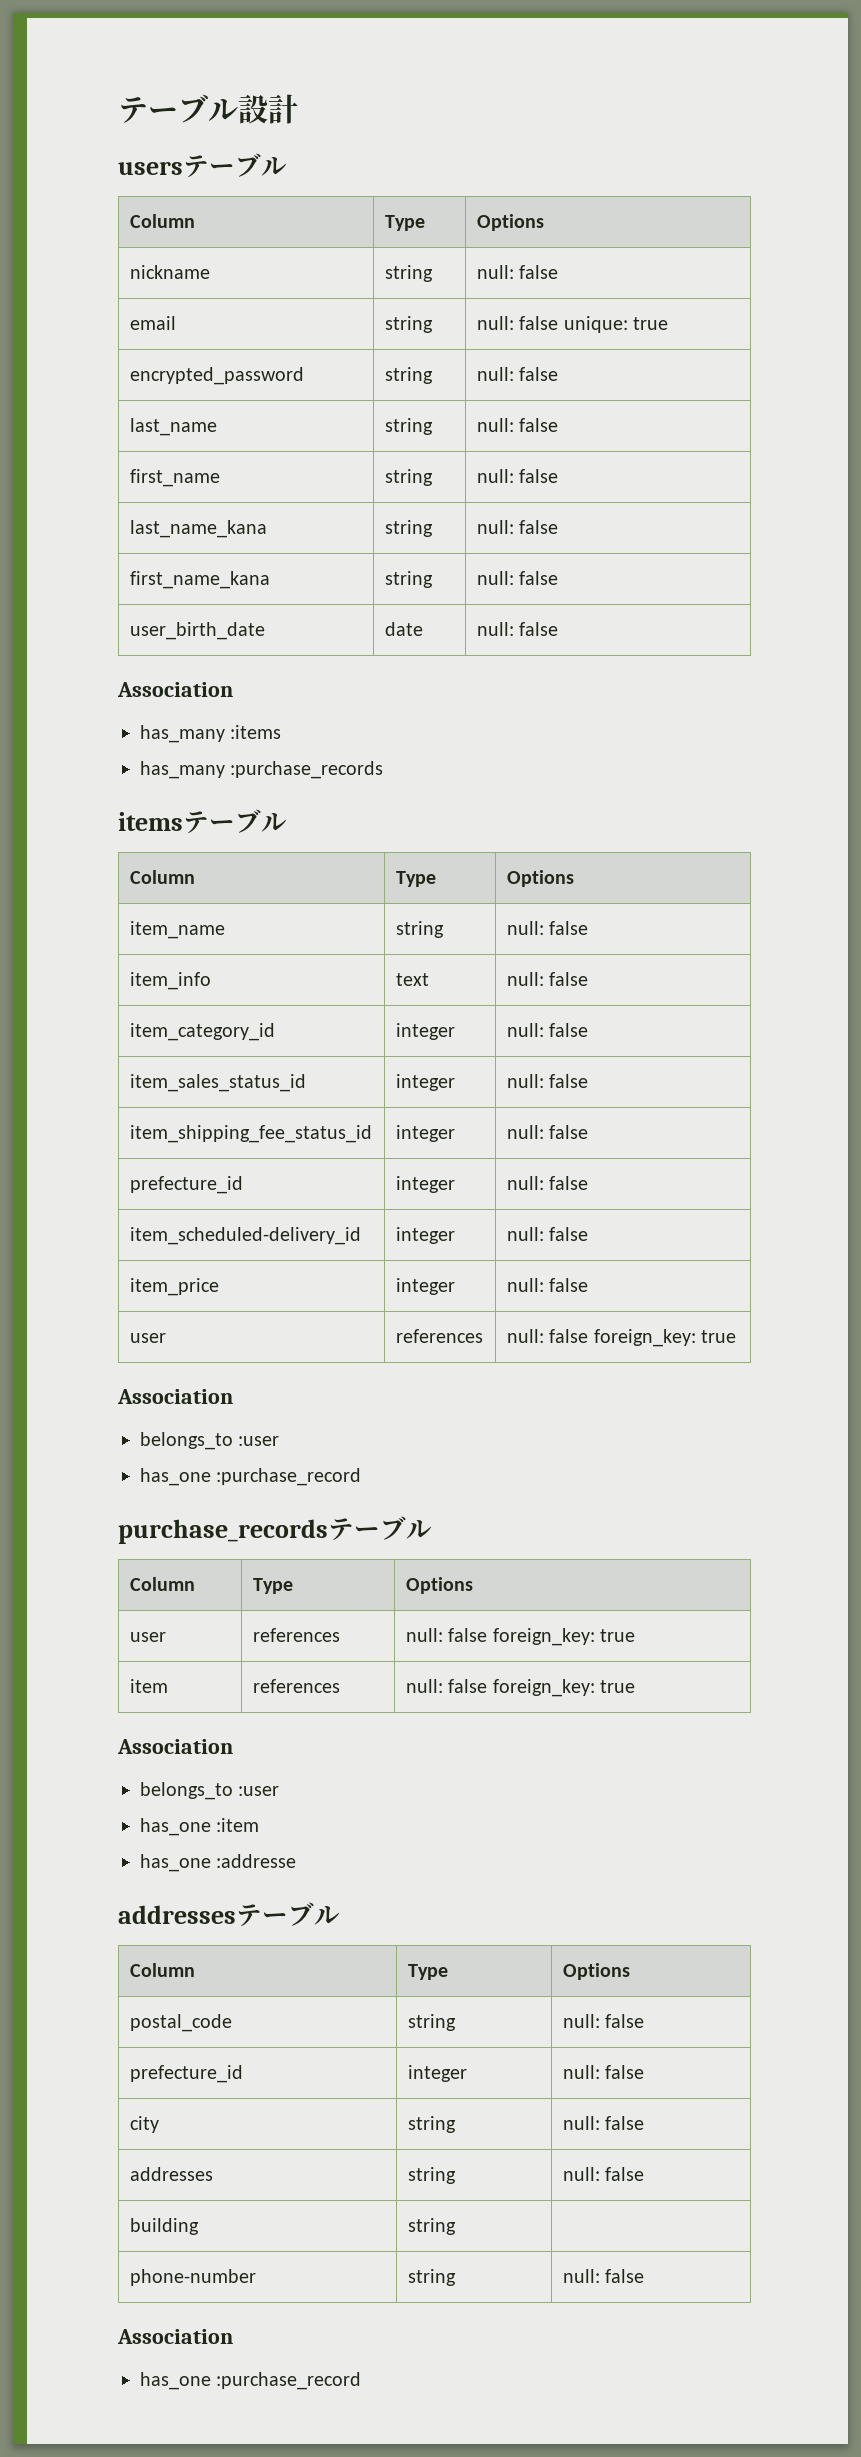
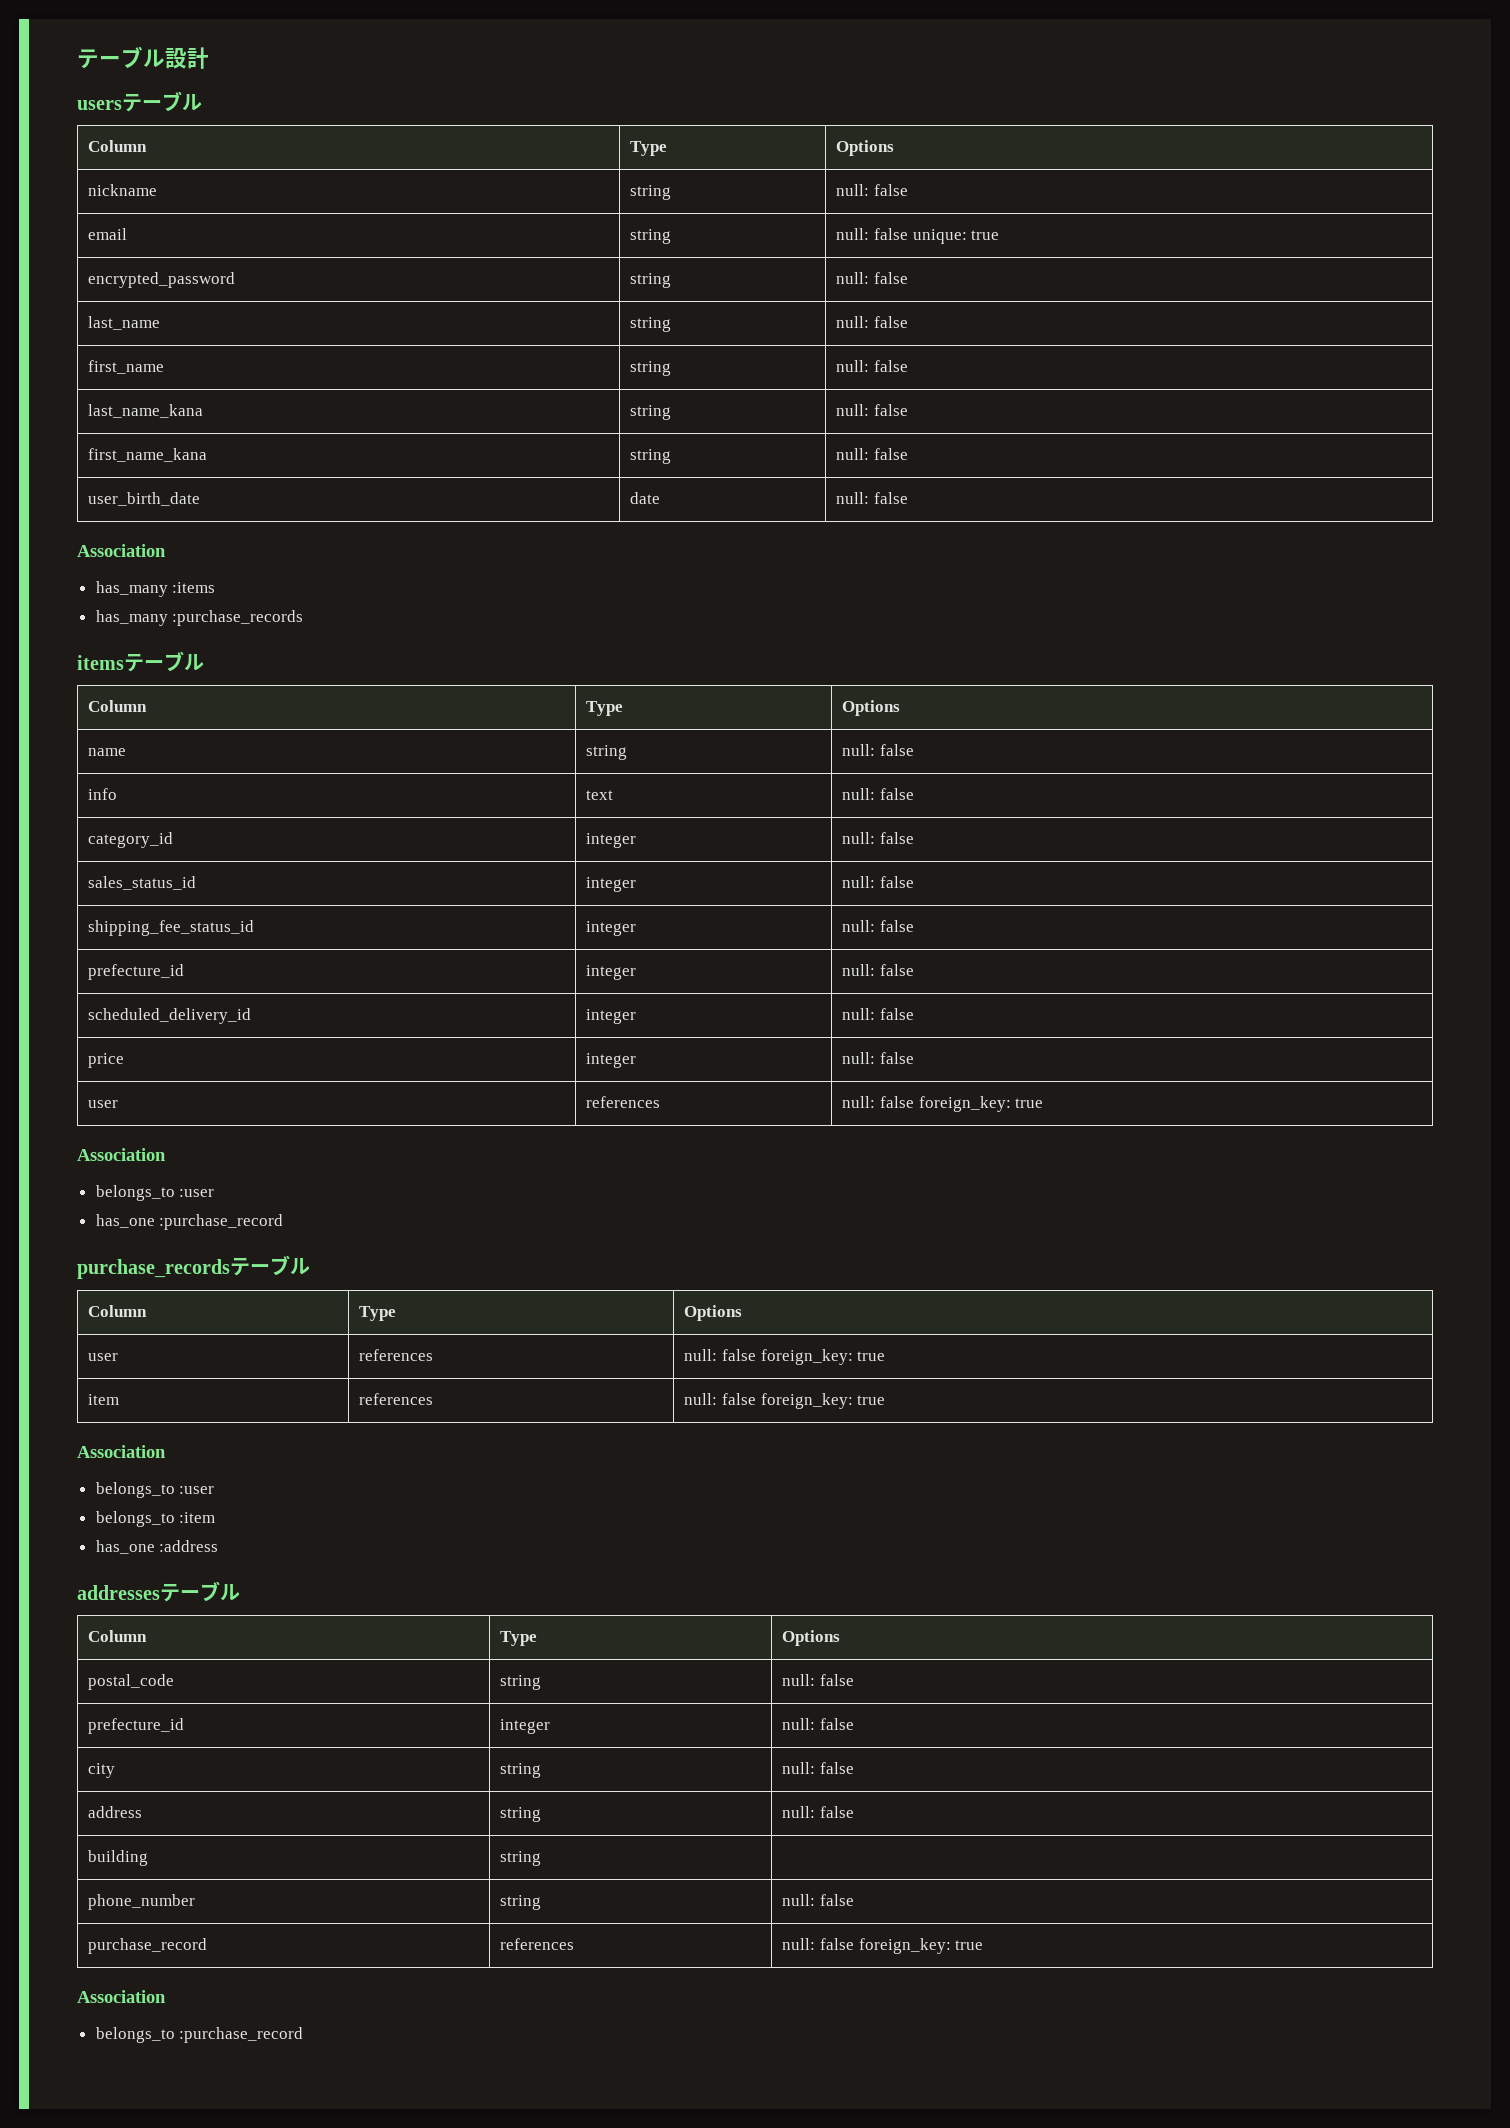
- item_name | string | null: false
- item_info | text | null: false
+ name | string | null: false
+ info | text | null: false
- item_category_id | integer | null: false
- item_sales_status_id | integer | null: false
- item_shipping_fee_status_id | integer | null: false
+ category_id | integer | null: false
+ sales_status_id | integer | null: false
+ shipping_fee_status_id | integer | null: false
- item_scheduled-delivery_id | integer | null: false
- item_price | integer | null: false
+ scheduled_delivery_id | integer | null: false
+ price | integer | null: false
- has_one :item
+ belongs_to :item
- has_one :addresse
+ has_one :address
- addresses | string | null: false
+ address | string | null: false
- phone-number | string | null: false
+ phone_number | string | null: false
+ purchase_record | references | null: false foreign_key: true
  Association
- has_one :purchase_record
+ belongs_to :purchase_record

